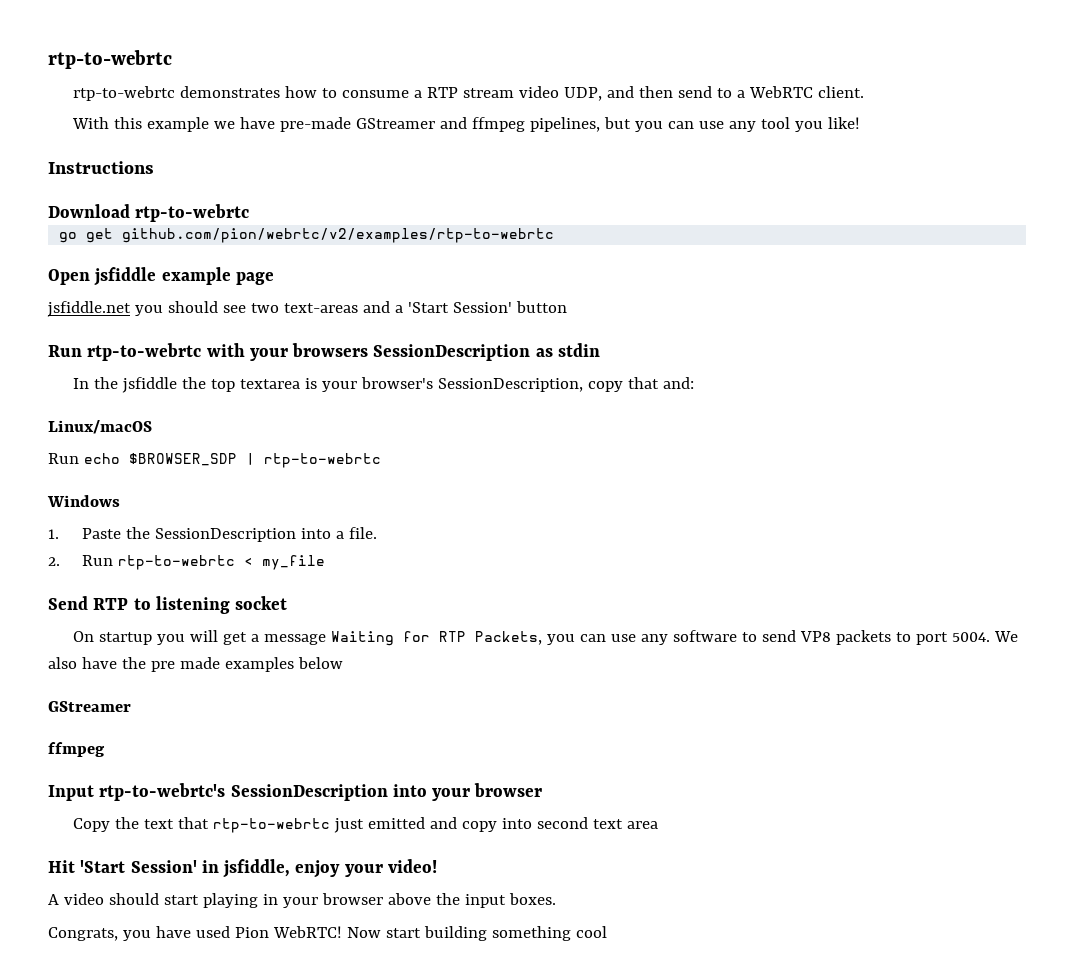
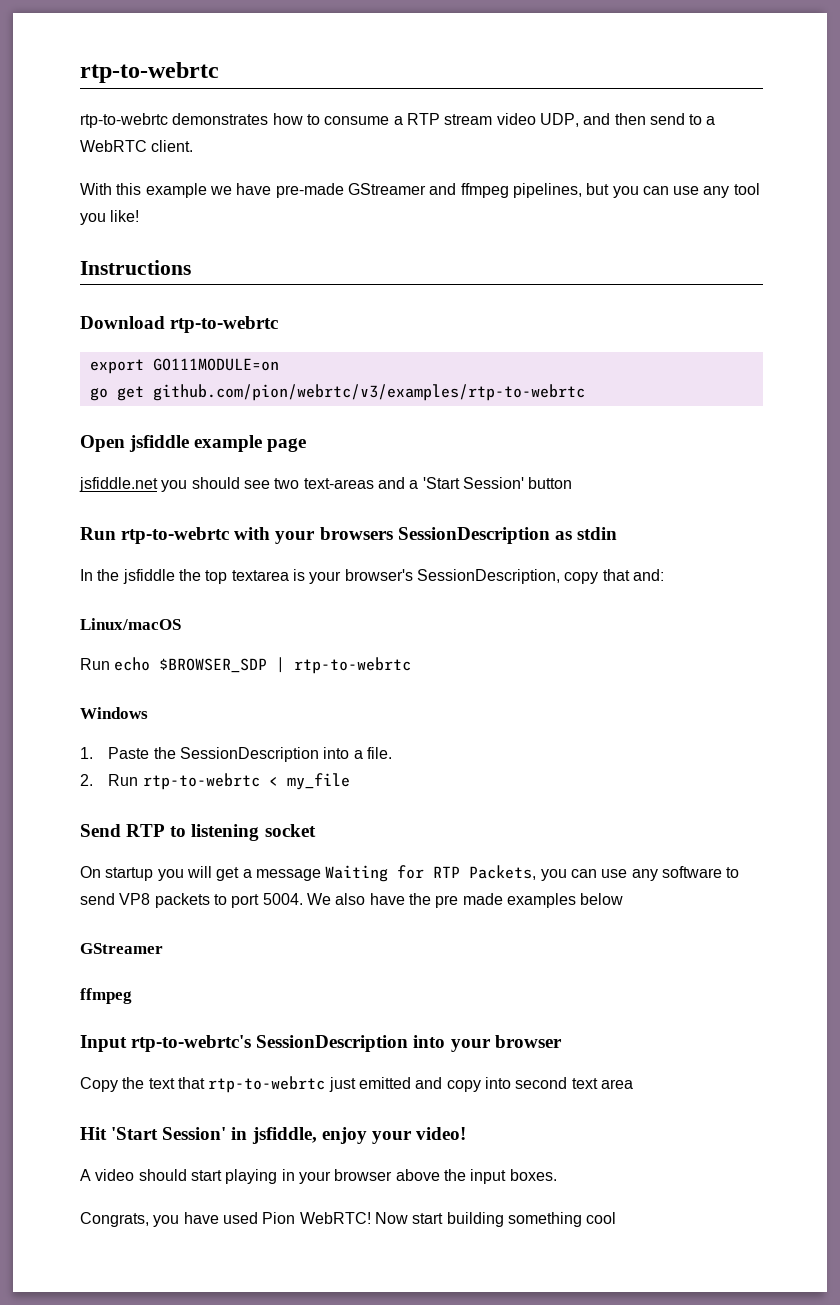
+ export GO111MODULE=on
- go get github.com/pion/webrtc/v2/examples/rtp-to-webrtc
+ go get github.com/pion/webrtc/v3/examples/rtp-to-webrtc

